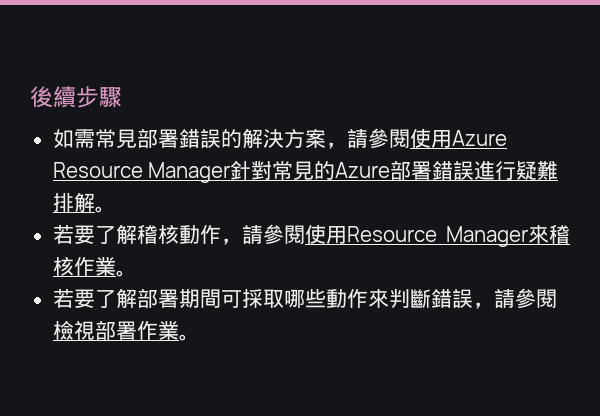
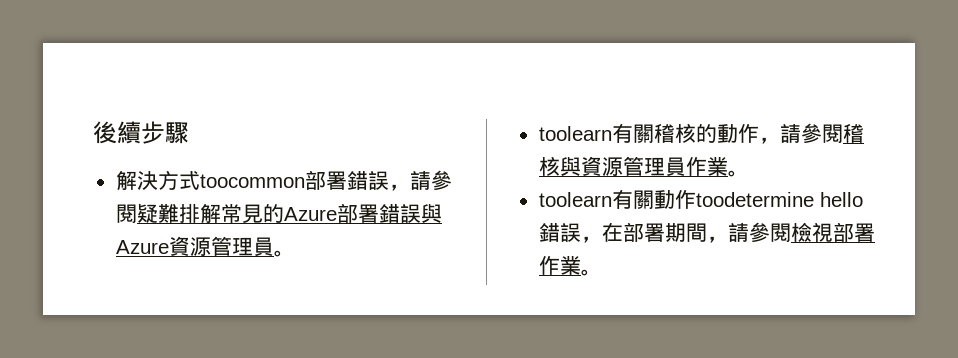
- 如需常見部署錯誤的解決方案，請參閱使用Azure Resource Manager針對常見的Azure部署錯誤進行疑難排解。
- 若要了解稽核動作，請參閱使用Resource Manager來稽核作業。
- 若要了解部署期間可採取哪些動作來判斷錯誤，請參閱檢視部署作業。
+ 解決方式toocommon部署錯誤，請參閱疑難排解常見的Azure部署錯誤與Azure資源管理員。
+ toolearn有關稽核的動作，請參閱稽核與資源管理員作業。
+ toolearn有關動作toodetermine hello錯誤，在部署期間，請參閱檢視部署作業。

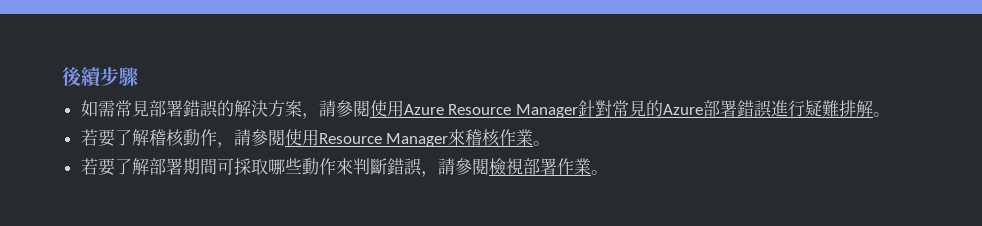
- 解決方式toocommon部署錯誤，請參閱疑難排解常見的Azure部署錯誤與Azure資源管理員。
- toolearn有關稽核的動作，請參閱稽核與資源管理員作業。
- toolearn有關動作toodetermine hello錯誤，在部署期間，請參閱檢視部署作業。
+ 如需常見部署錯誤的解決方案，請參閱使用Azure Resource Manager針對常見的Azure部署錯誤進行疑難排解。
+ 若要了解稽核動作，請參閱使用Resource Manager來稽核作業。
+ 若要了解部署期間可採取哪些動作來判斷錯誤，請參閱檢視部署作業。

